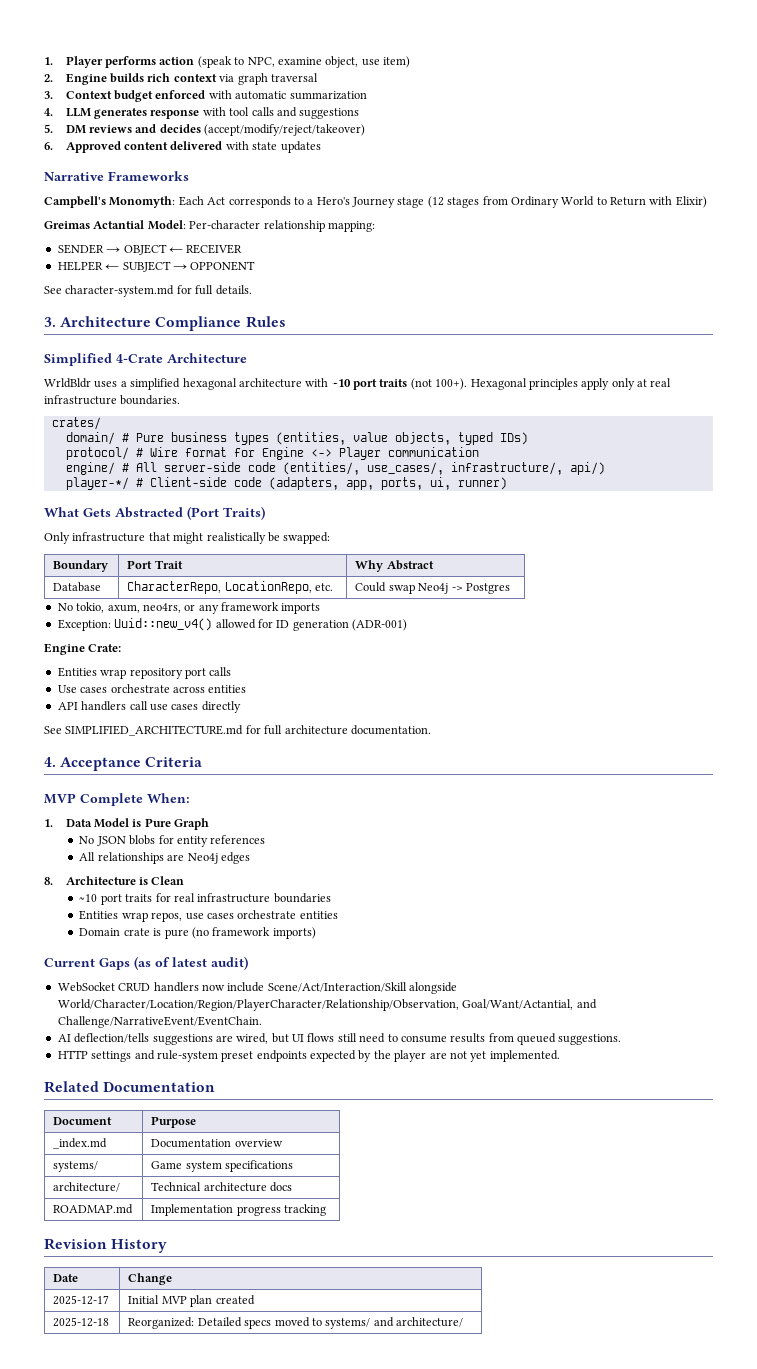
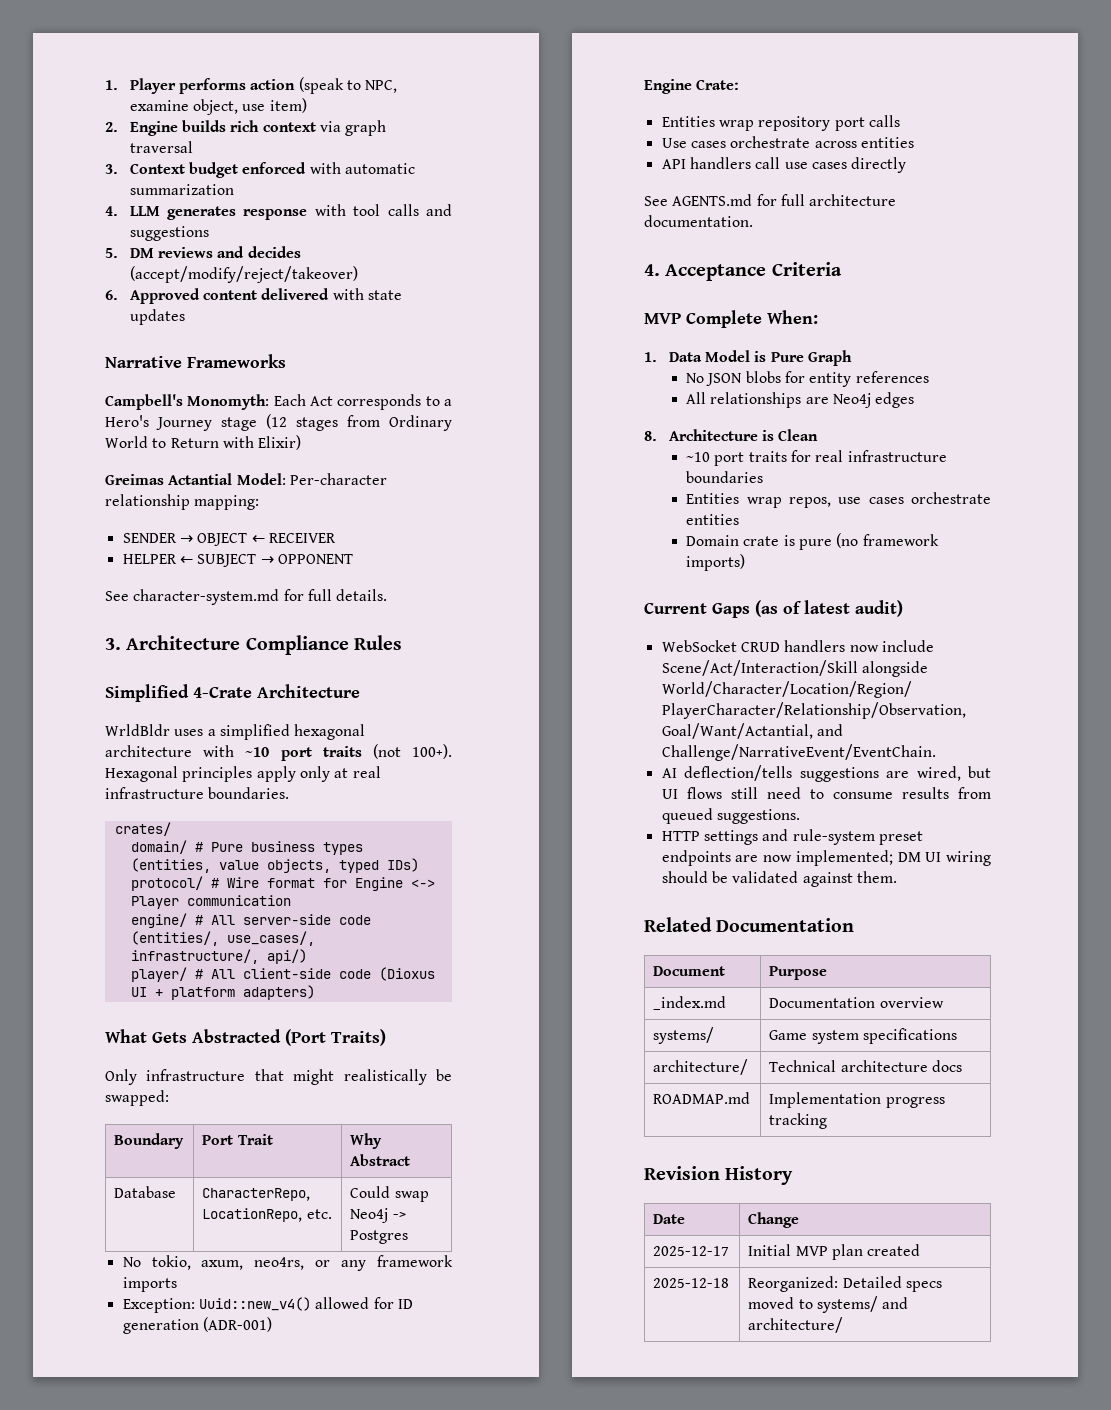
- player-*/ # Client-side code (adapters, app, ports, ui, runner)
+ player/ # All client-side code (Dioxus UI + platform adapters)
- See SIMPLIFIED_ARCHITECTURE.md for full architecture documentation.
+ See AGENTS.md for full architecture documentation.
- HTTP settings and rule-system preset endpoints expected by the player are not yet implemented.
+ HTTP settings and rule-system preset endpoints are now implemented; DM UI wiring should be validated against them.

